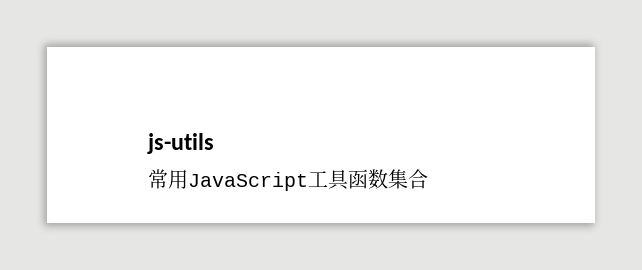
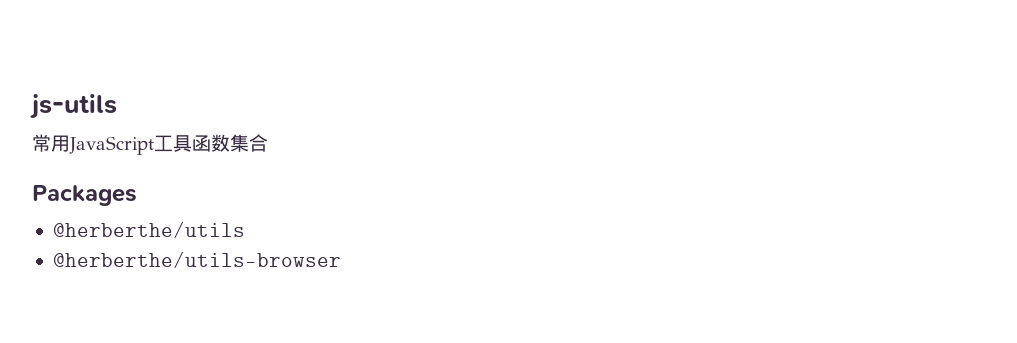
+ Packages
+ @herberthe/utils
+ @herberthe/utils-browser

